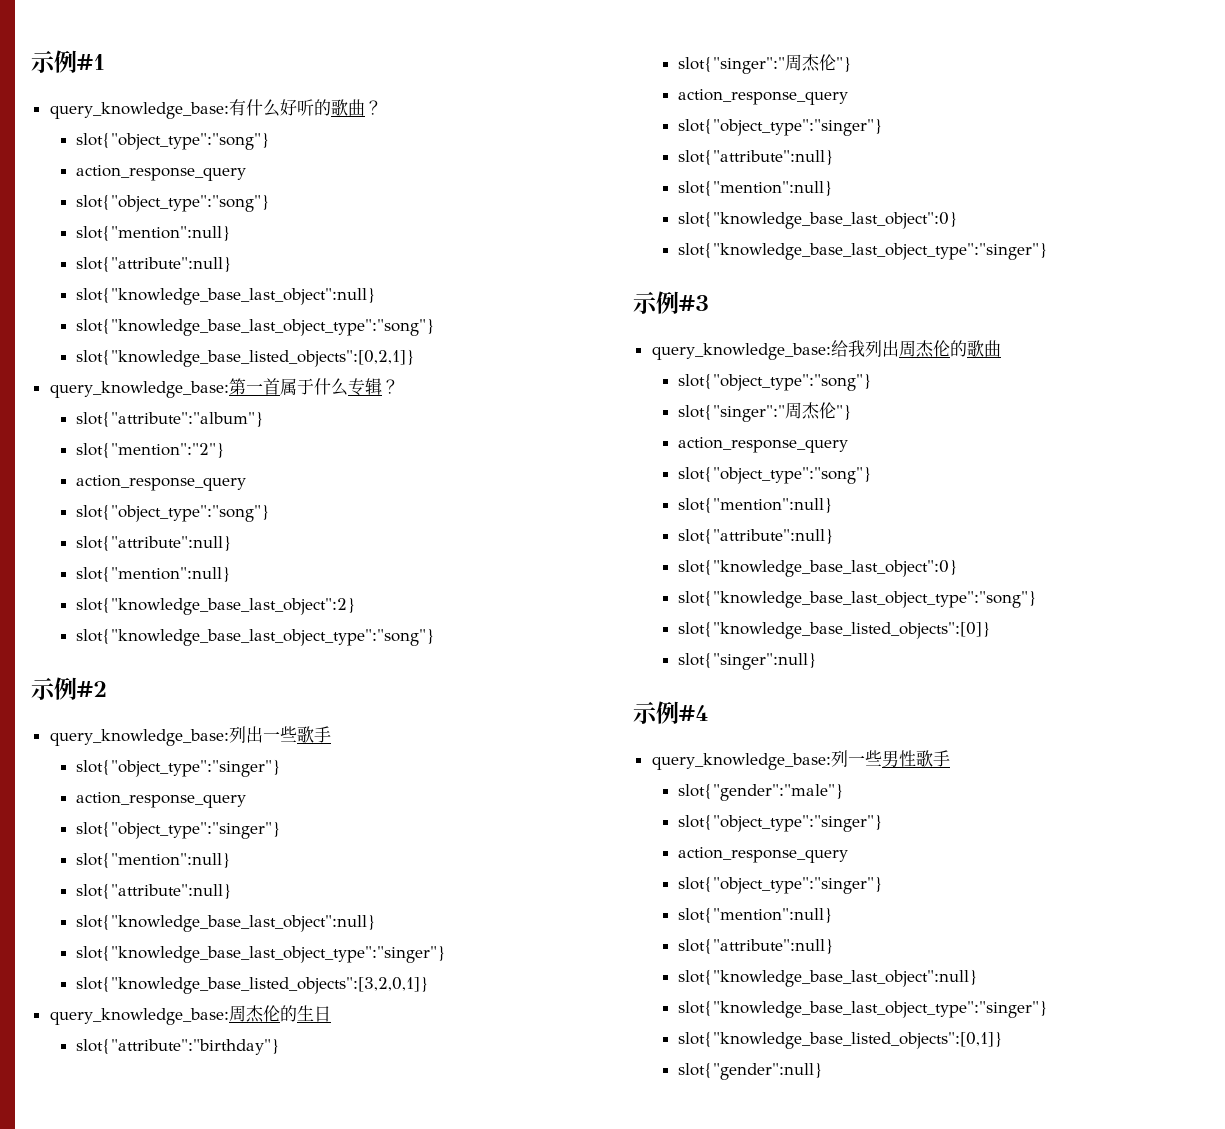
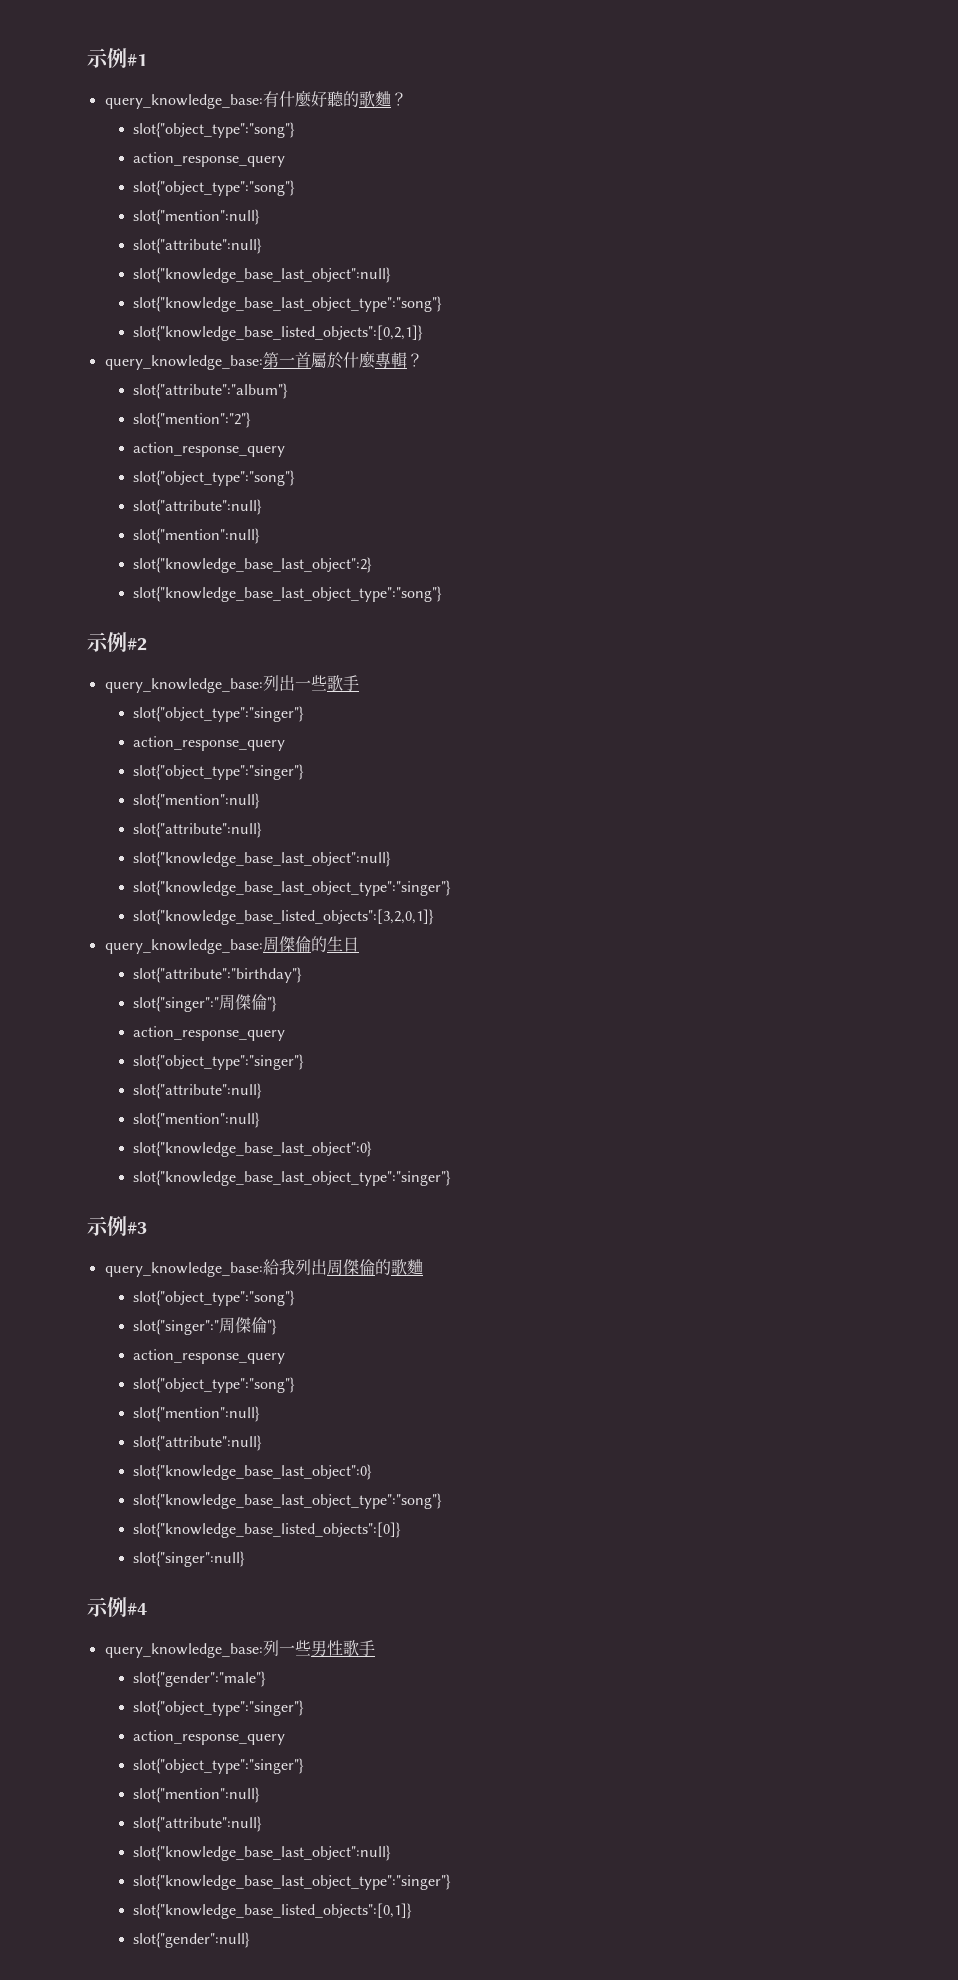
- query_knowledge_base:有什么好听的歌曲？
+ query_knowledge_base:有什麼好聽的歌麯？
- query_knowledge_base:第一首属于什么专辑？
+ query_knowledge_base:第一首屬於什麼專輯？
- query_knowledge_base:周杰伦的生日
+ query_knowledge_base:周傑倫的生日
  slot{"attribute":"birthday"}
- slot{"singer":"周杰伦"}
+ slot{"singer":"周傑倫"}
- query_knowledge_base:给我列出周杰伦的歌曲
+ query_knowledge_base:給我列出周傑倫的歌麯
  slot{"object_type":"song"}
- slot{"singer":"周杰伦"}
+ slot{"singer":"周傑倫"}

